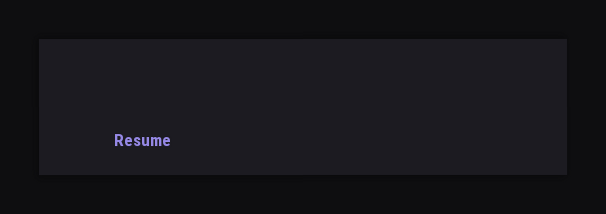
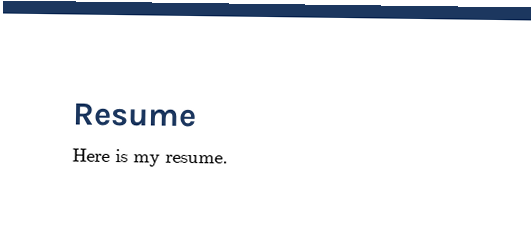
+ Here is my resume.

